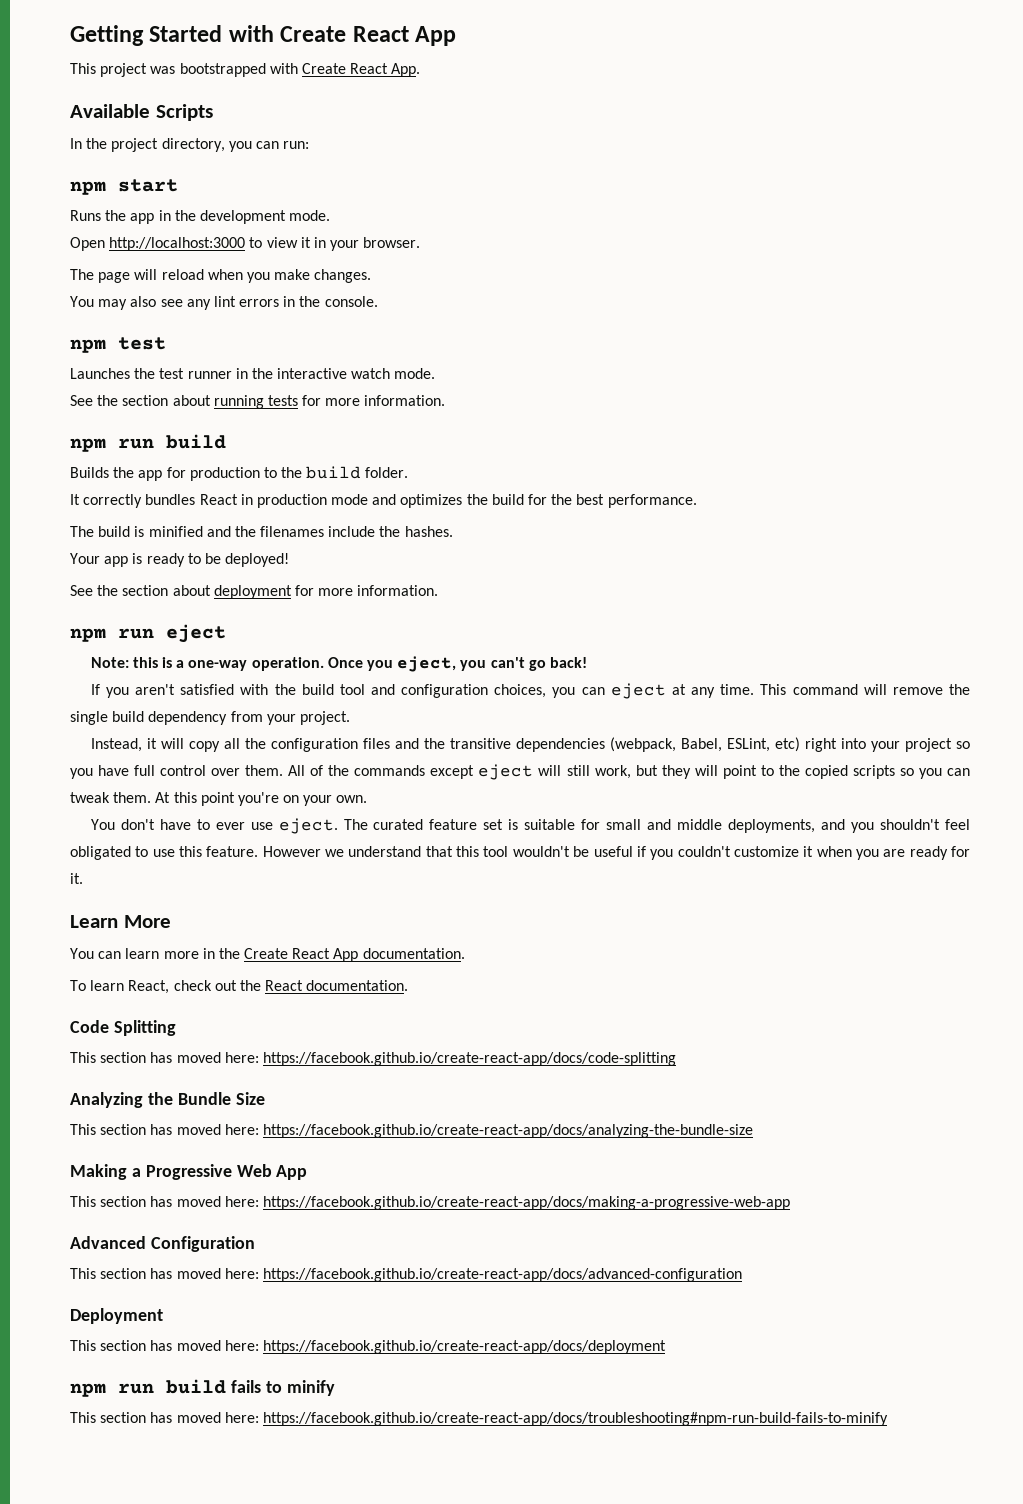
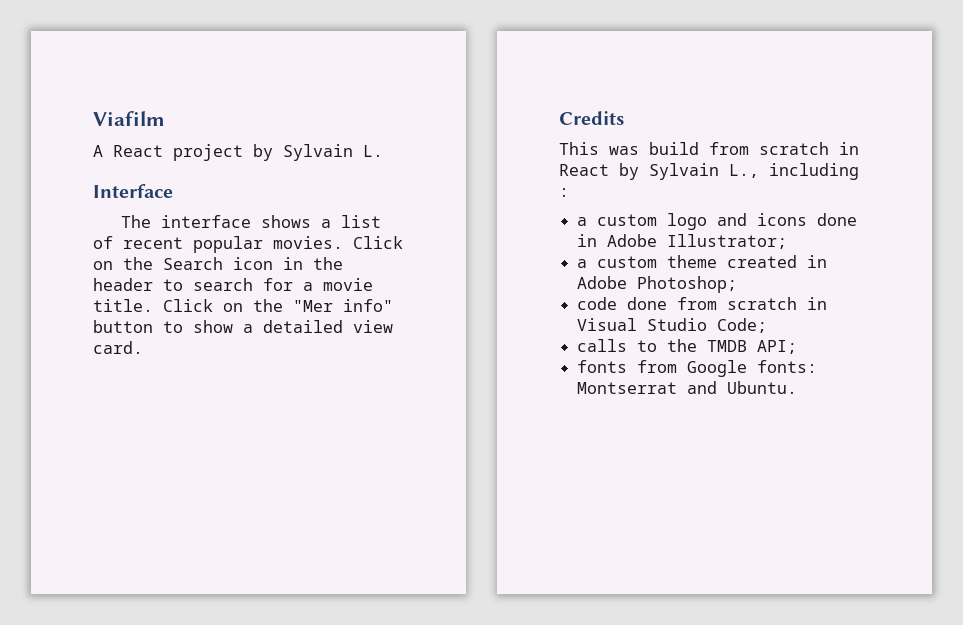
- Getting Started with Create React App
- This project was bootstrapped with Create React App.
- Available Scripts
- In the project directory, you can run:
- npm start
- Runs the app in the development mode.
- Open http://localhost:3000 to view it in your browser.
- The page will reload when you make changes.
- You may also see any lint errors in the console.
- npm test
- Launches the test runner in the interactive watch mode.
- See the section about running tests for more information.
- npm run build
- Builds the app for production to the build folder.
- It correctly bundles React in production mode and optimizes the build for the best performance.
- The build is minified and the filenames include the hashes.
- Your app is ready to be deployed!
- See the section about deployment for more information.
- npm run eject
- Note: this is a one-way operation. Once you eject, you can't go back!
- If you aren't satisfied with the build tool and configuration choices, you can eject at any time. This command will remove the single build dependency from your project.
- Instead, it will copy all the configuration files and the transitive dependencies (webpack, Babel, ESLint, etc) right into your project so you have full control over them. All of the commands except eject will still work, but they will point to the copied scripts so you can tweak them. At this point you're on your own.
- You don't have to ever use eject. The curated feature set is suitable for small and middle deployments, and you shouldn't feel obligated to use this feature. However we understand that this tool wouldn't be useful if you couldn't customize it when you are ready for it.
- Learn More
- You can learn more in the Create React App documentation.
- To learn React, check out the React documentation.
- Code Splitting
- This section has moved here: https://facebook.github.io/create-react-app/docs/code-splitting
- Analyzing the Bundle Size
- This section has moved here: https://facebook.github.io/create-react-app/docs/analyzing-the-bundle-size
- Making a Progressive Web App
- This section has moved here: https://facebook.github.io/create-react-app/docs/making-a-progressive-web-app
- Advanced Configuration
- This section has moved here: https://facebook.github.io/create-react-app/docs/advanced-configuration
- Deployment
- This section has moved here: https://facebook.github.io/create-react-app/docs/deployment
- npm run build fails to minify
- This section has moved here: https://facebook.github.io/create-react-app/docs/troubleshooting#npm-run-build-fails-to-minify
+ Viafilm
+ A React project by Sylvain L.
+ Interface
+ The interface shows a list of recent popular movies. Click on the Search icon in the header to search for a movie title. Click on the "Mer info" button to show a detailed view card.
+ Credits
+ This was build from scratch in React by Sylvain L., including :
+ a custom logo and icons done in Adobe Illustrator;
+ a custom theme created in Adobe Photoshop;
+ code done from scratch in Visual Studio Code;
+ calls to the TMDB API;
+ fonts from Google fonts: Montserrat and Ubuntu.

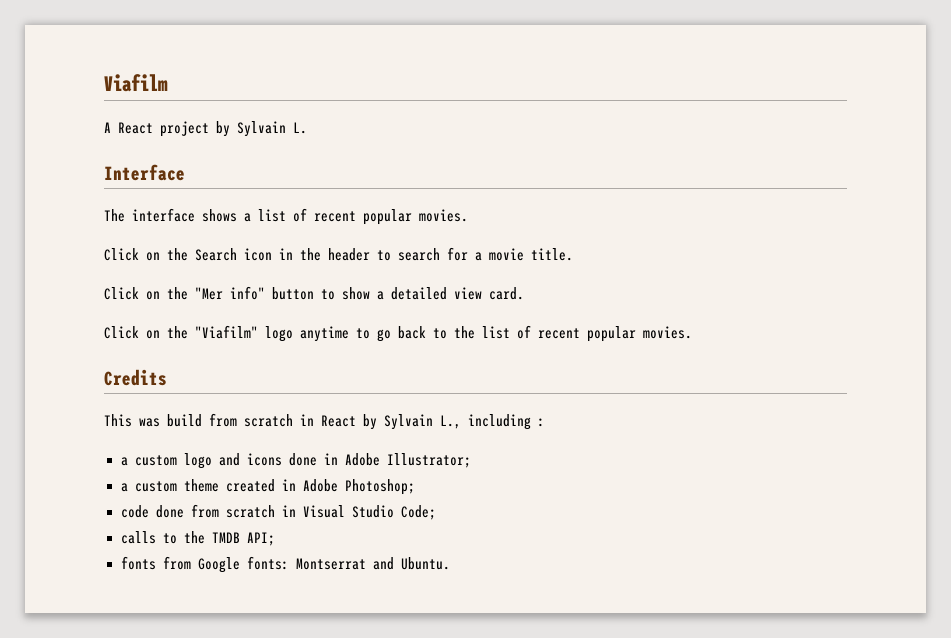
- The interface shows a list of recent popular movies. Click on the Search icon in the header to search for a movie title. Click on the "Mer info" button to show a detailed view card.
+ The interface shows a list of recent popular movies.
+ Click on the Search icon in the header to search for a movie title.
+ Click on the "Mer info" button to show a detailed view card.
+ Click on the "Viafilm" logo anytime to go back to the list of recent popular movies.

